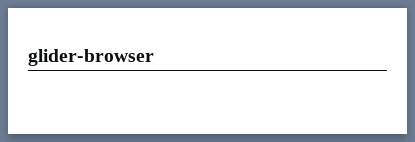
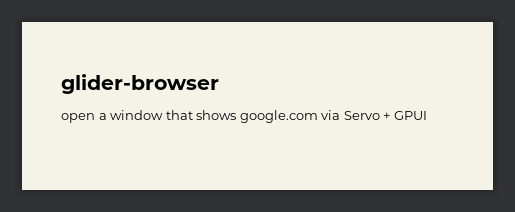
+ open a window that shows google.com via Servo + GPUI

